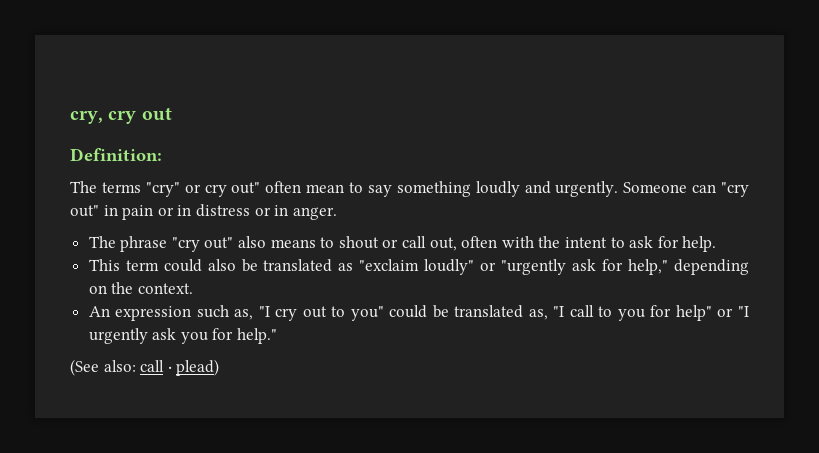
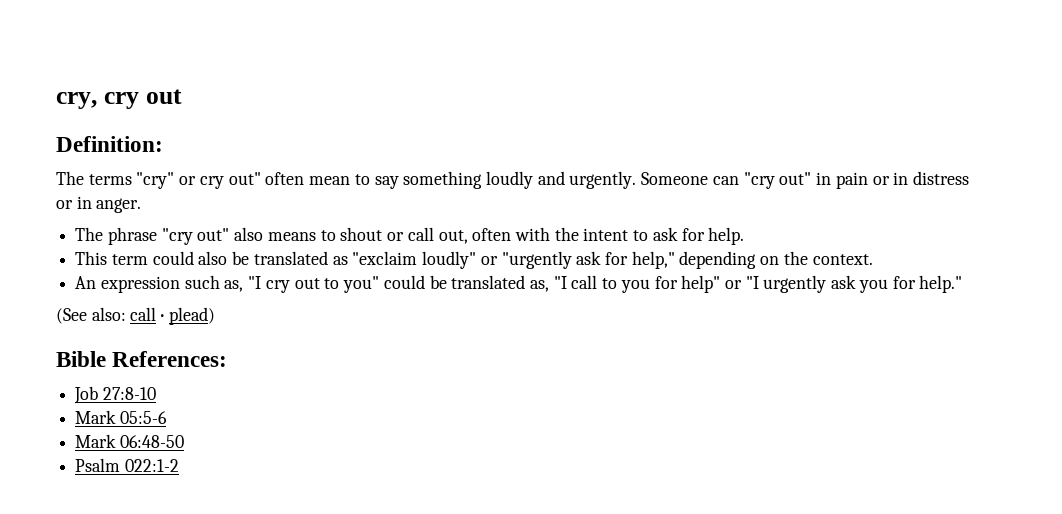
+ Bible References:
+ Job 27:8-10
+ Mark 05:5-6
+ Mark 06:48-50
+ Psalm 022:1-2

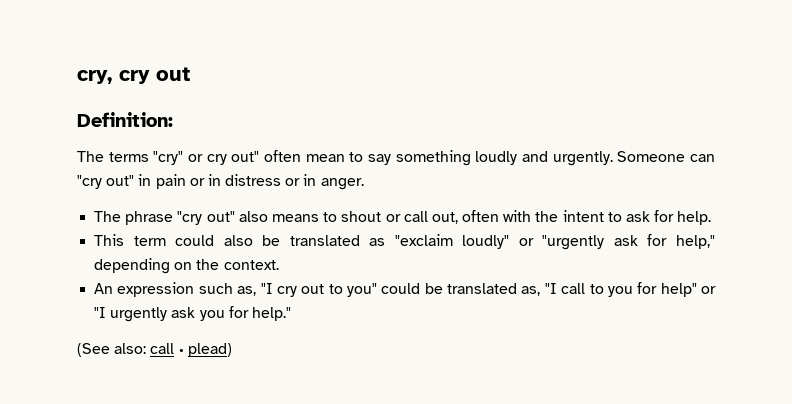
- Bible References:
- Job 27:8-10
- Mark 05:5-6
- Mark 06:48-50
- Psalm 022:1-2

